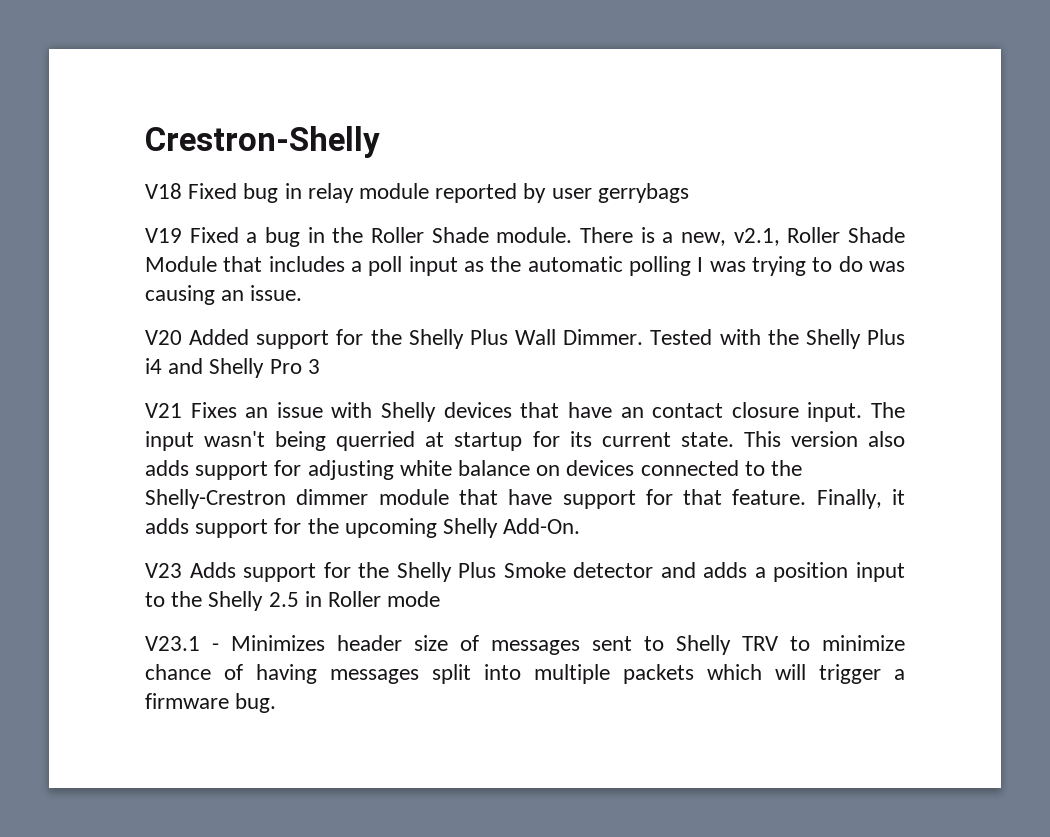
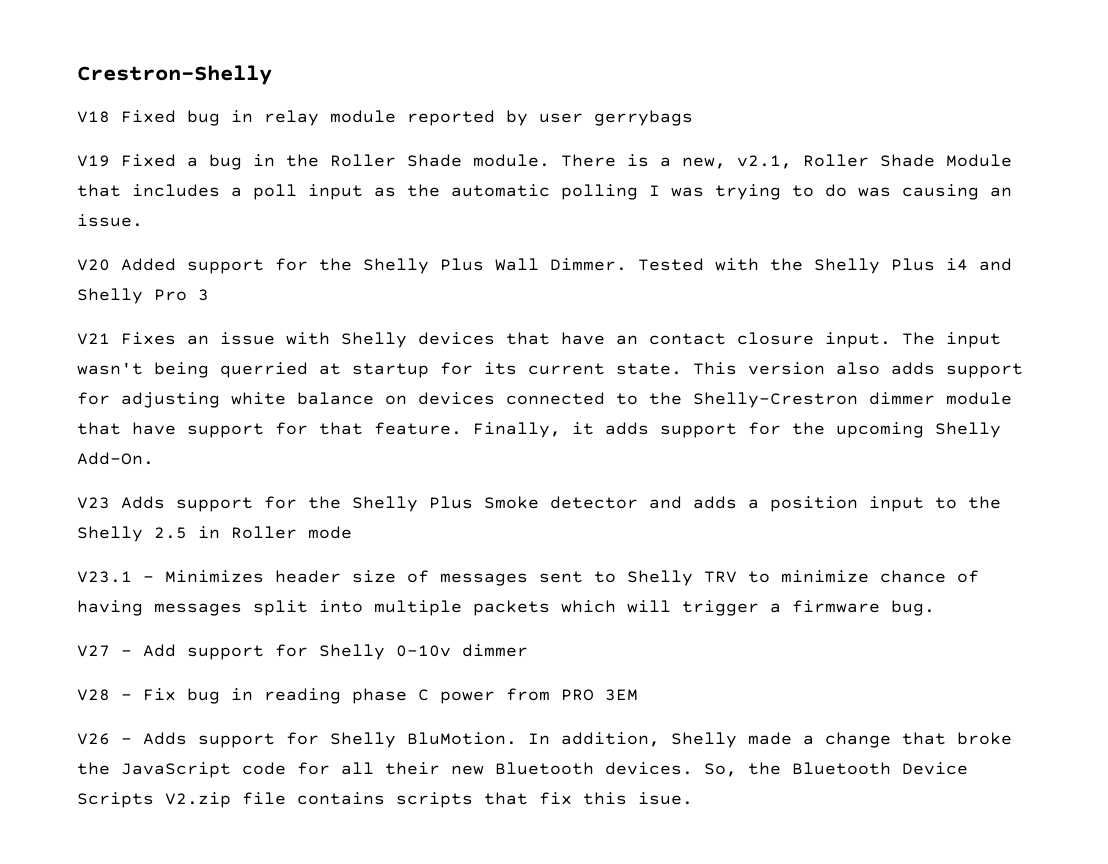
+ V27 - Add support for Shelly 0-10v dimmer
+ V28 - Fix bug in reading phase C power from PRO 3EM
+ V26 - Adds support for Shelly BluMotion. In addition, Shelly made a change that broke the JavaScript code for all their new Bluetooth devices. So, the Bluetooth Device Scripts V2.zip file contains scripts that fix this isue.

